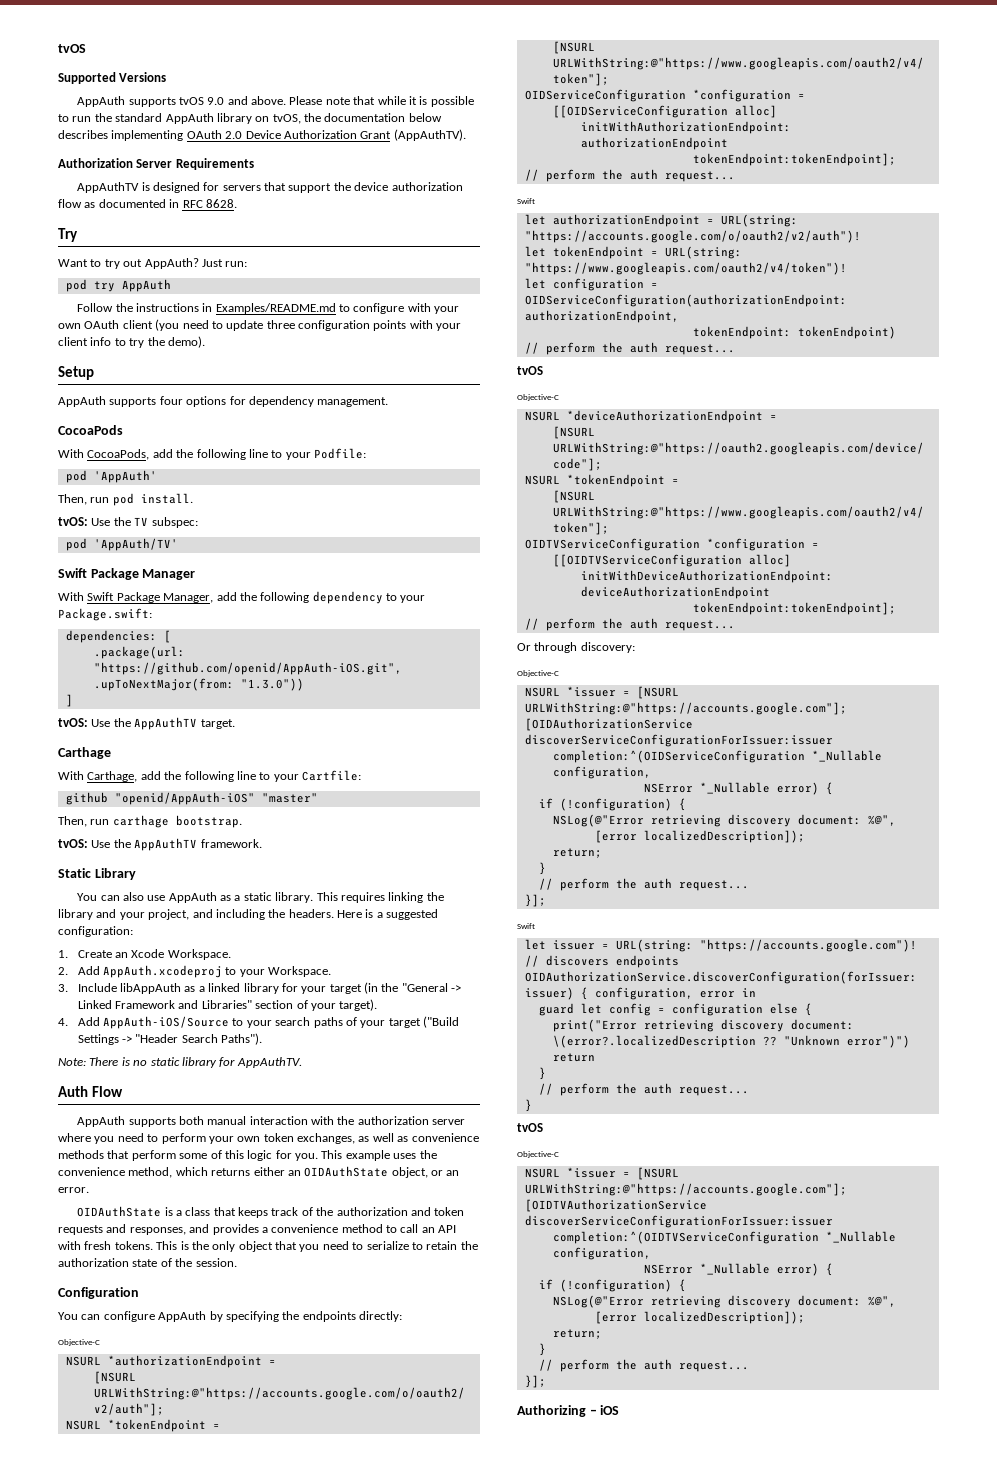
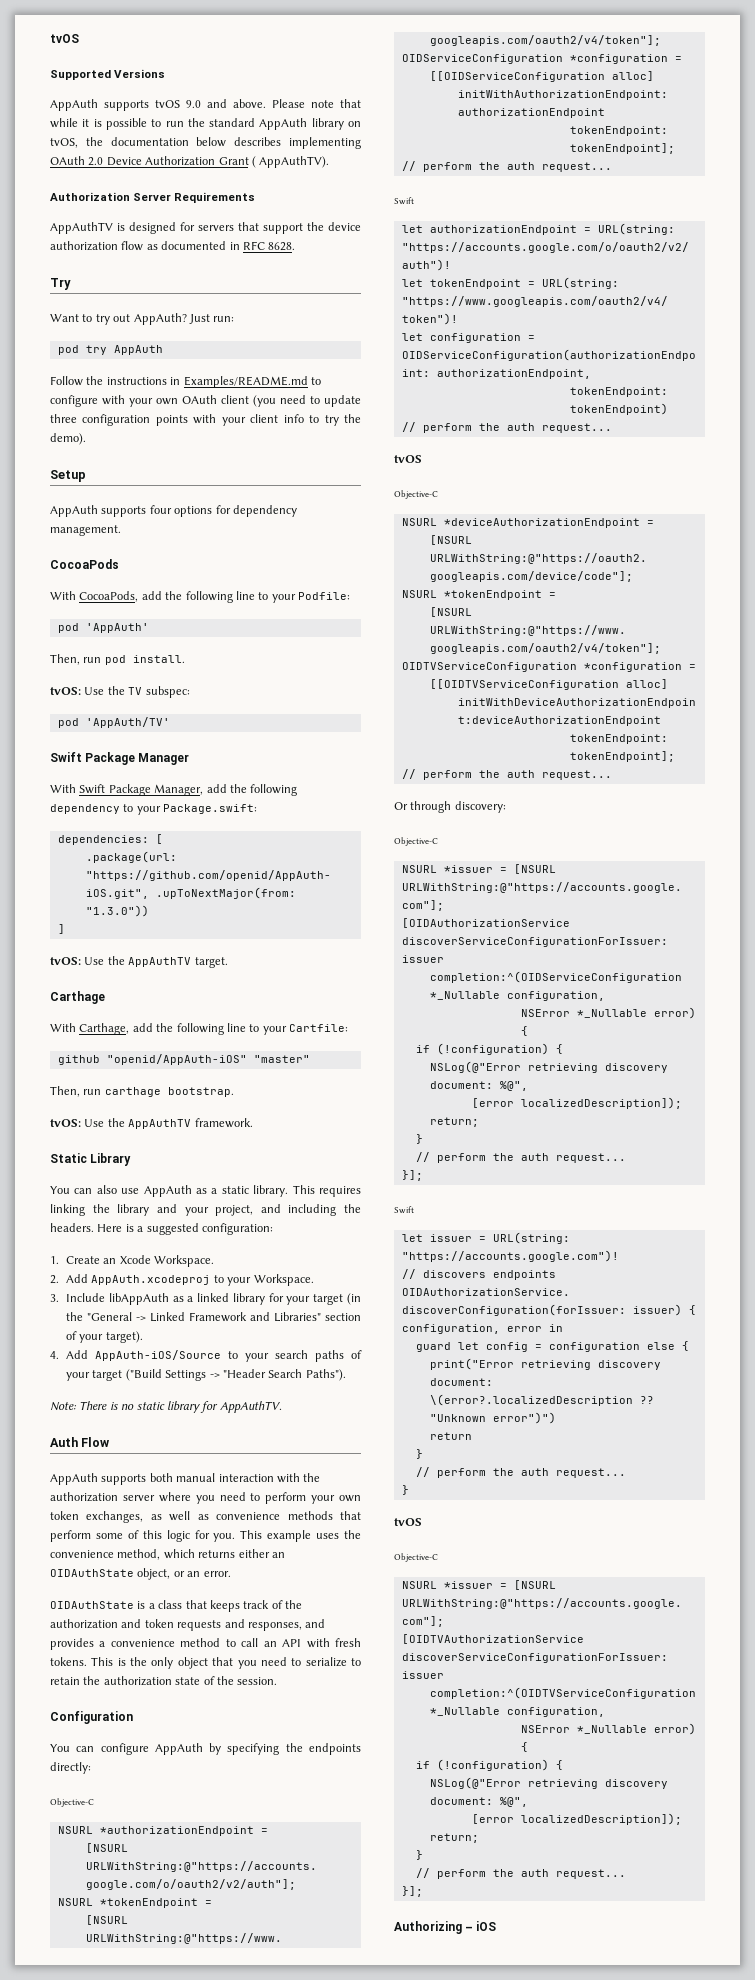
- Please note that while it is possible to run the standard AppAuth library on tvOS, the documentation below describes implementing OAuth 2.0 Device Authorization Grant (AppAuthTV).
+ Please note that while it is possible to run the standard AppAuth library on tvOS, the documentation below describes implementing OAuth 2.0 Device Authorization Grant ( AppAuthTV).

